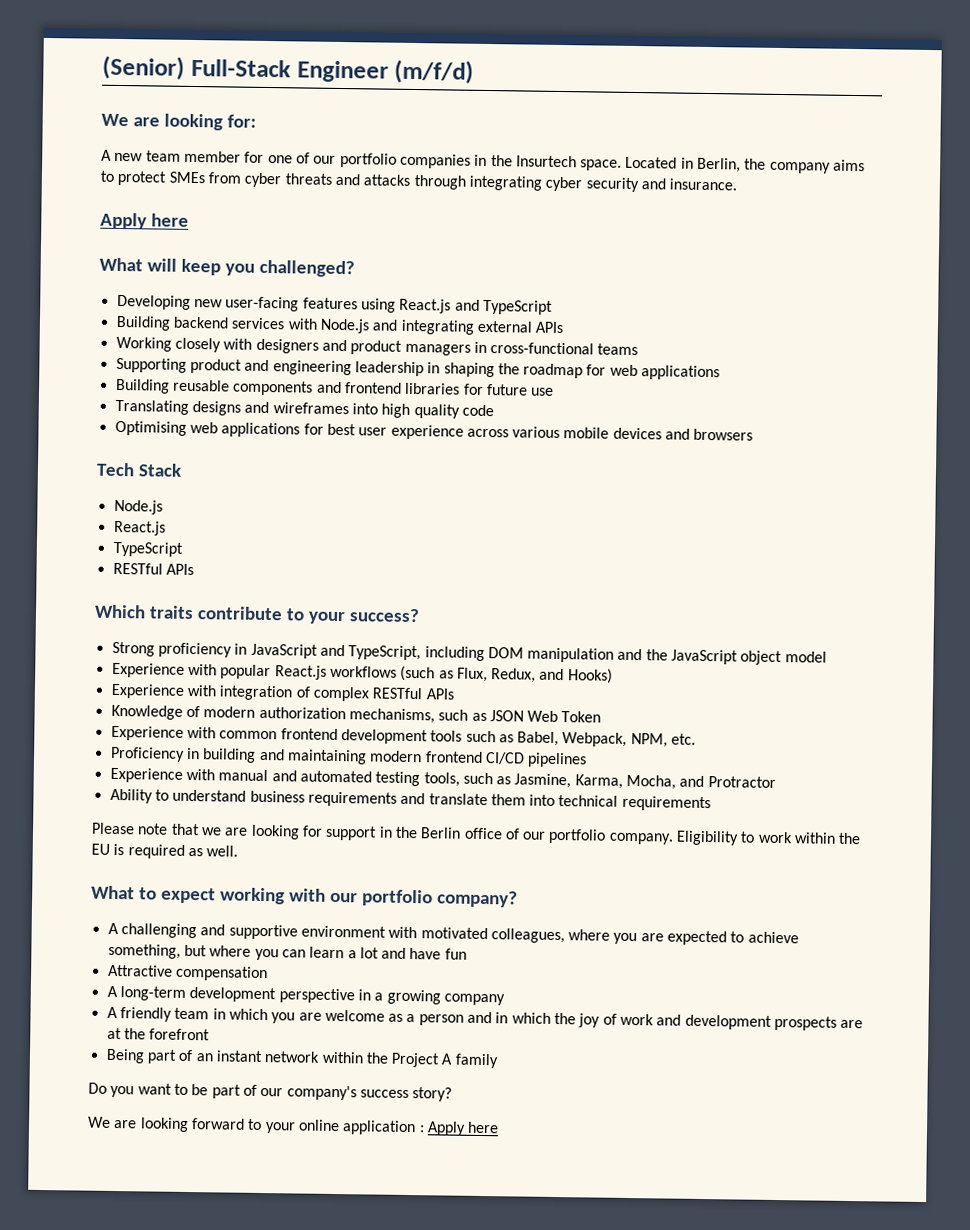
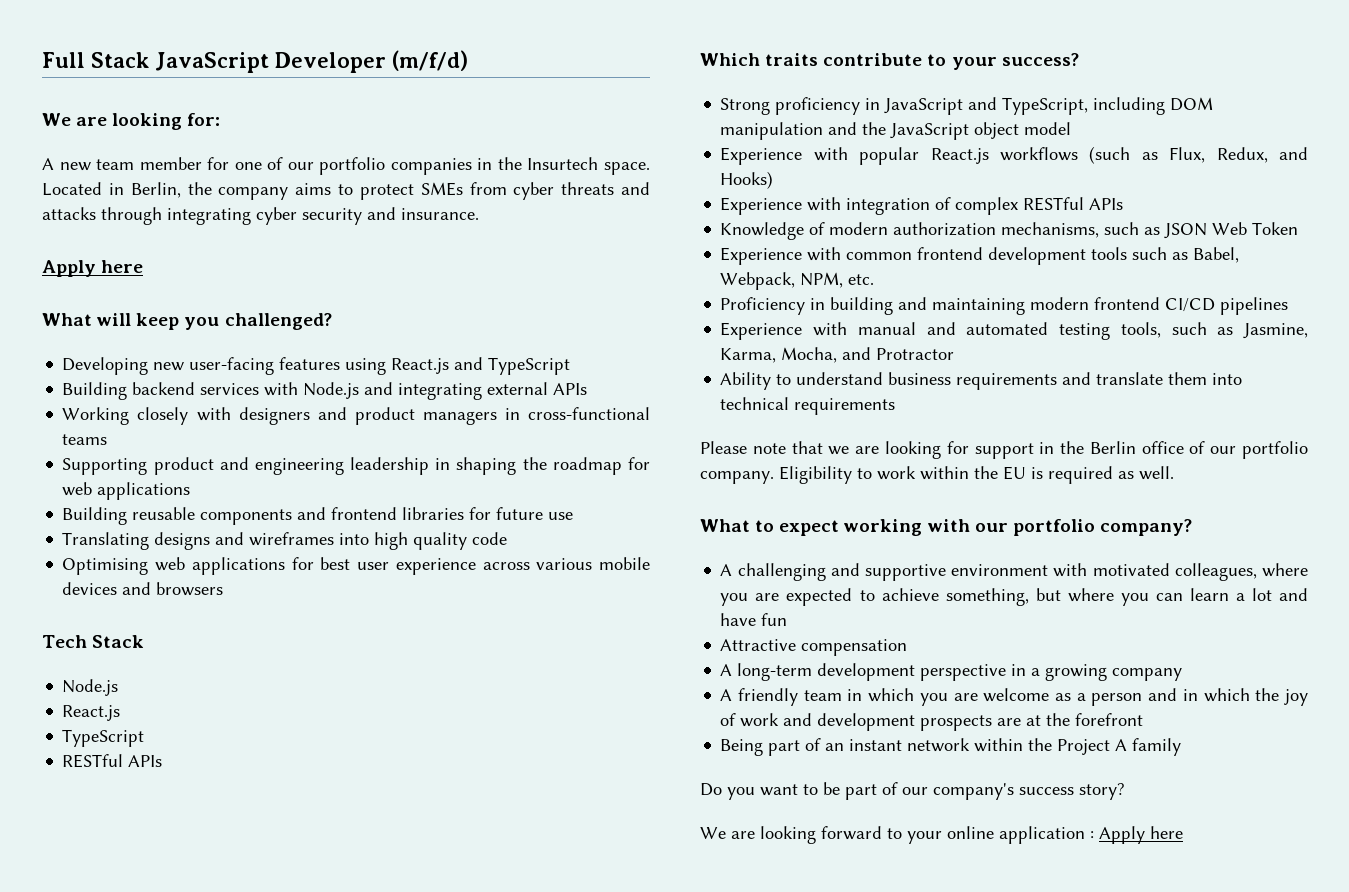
- (Senior) Full-Stack Engineer (m/f/d)
+ Full Stack JavaScript Developer (m/f/d)

